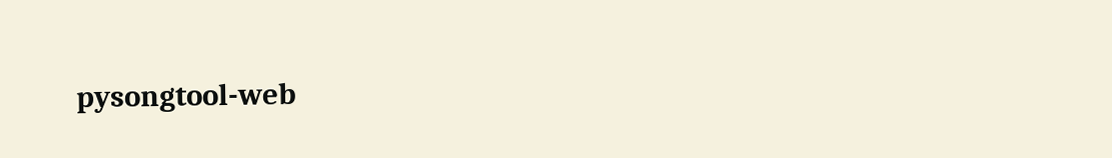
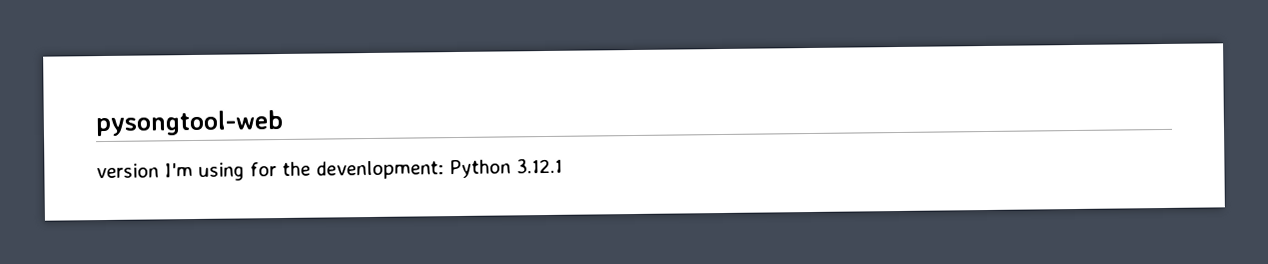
+ version I'm using for the devenlopment: Python 3.12.1

